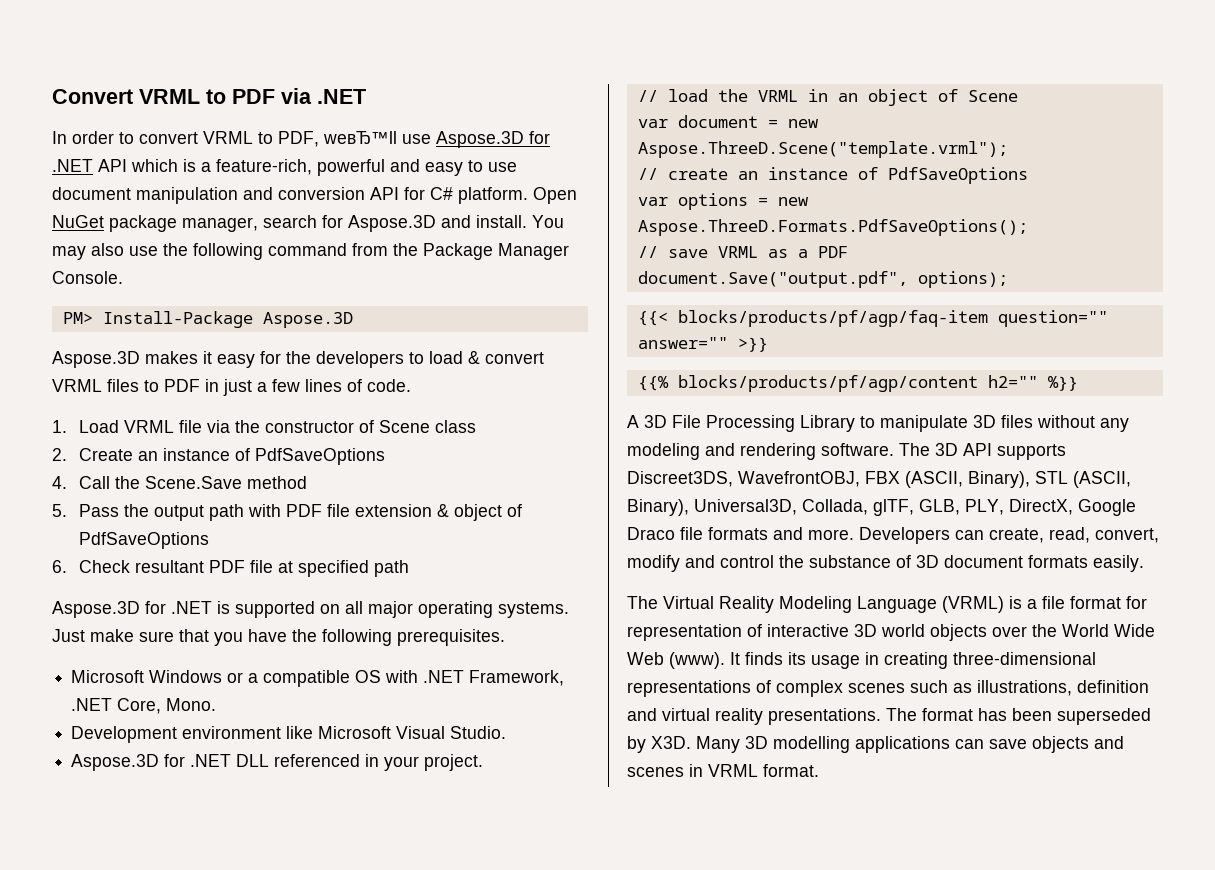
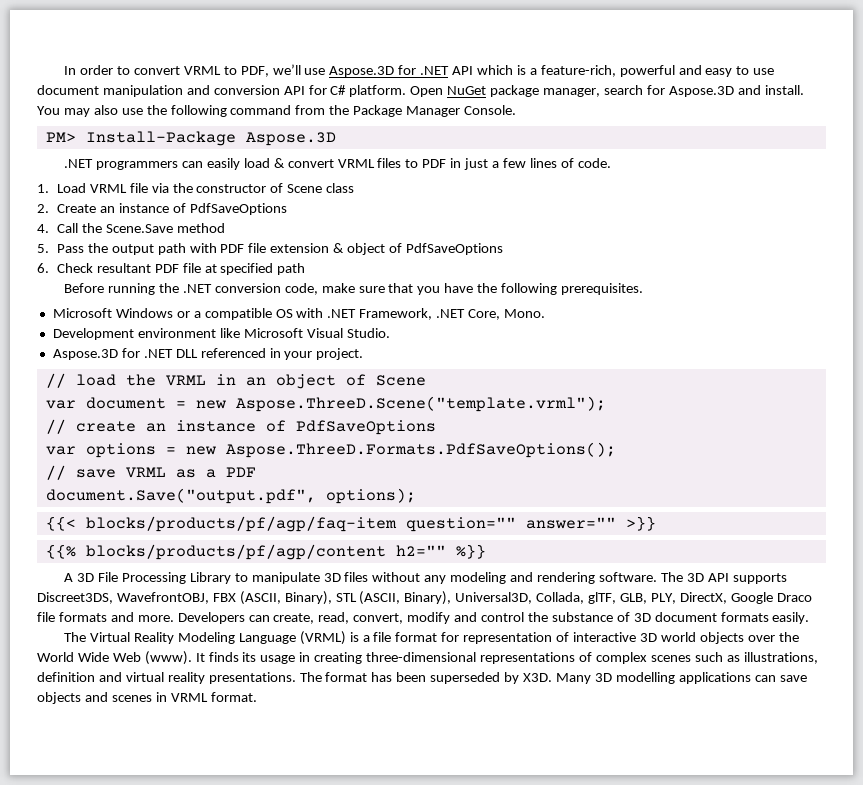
- Convert VRML to PDF via .NET
- In order to convert VRML to PDF, weвЂ™ll use Aspose.3D for .NET API which is a feature-rich, powerful and easy to use document manipulation and conversion API for C# platform.
+ In order to convert VRML to PDF, we’ll use Aspose.3D for .NET API which is a feature-rich, powerful and easy to use document manipulation and conversion API for C# platform.
- Aspose.3D makes it easy for the developers to load & convert VRML files to PDF in just a few lines of code.
+ .NET programmers can easily load & convert VRML files to PDF in just a few lines of code.
- Aspose.3D for .NET is supported on all major operating systems. Just make sure that you have the following prerequisites.
+ Before running the .NET conversion code, make sure that you have the following prerequisites.

